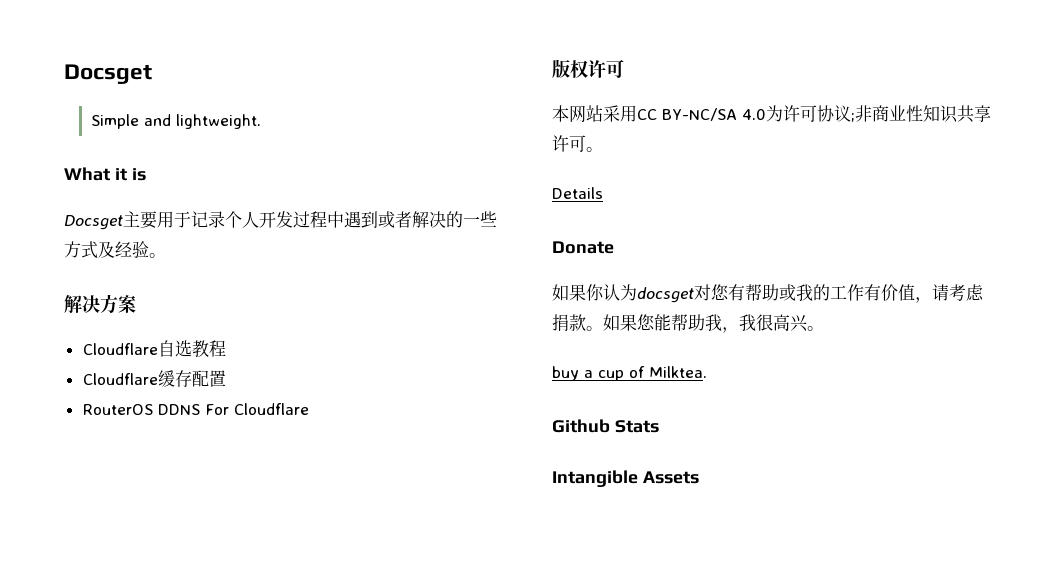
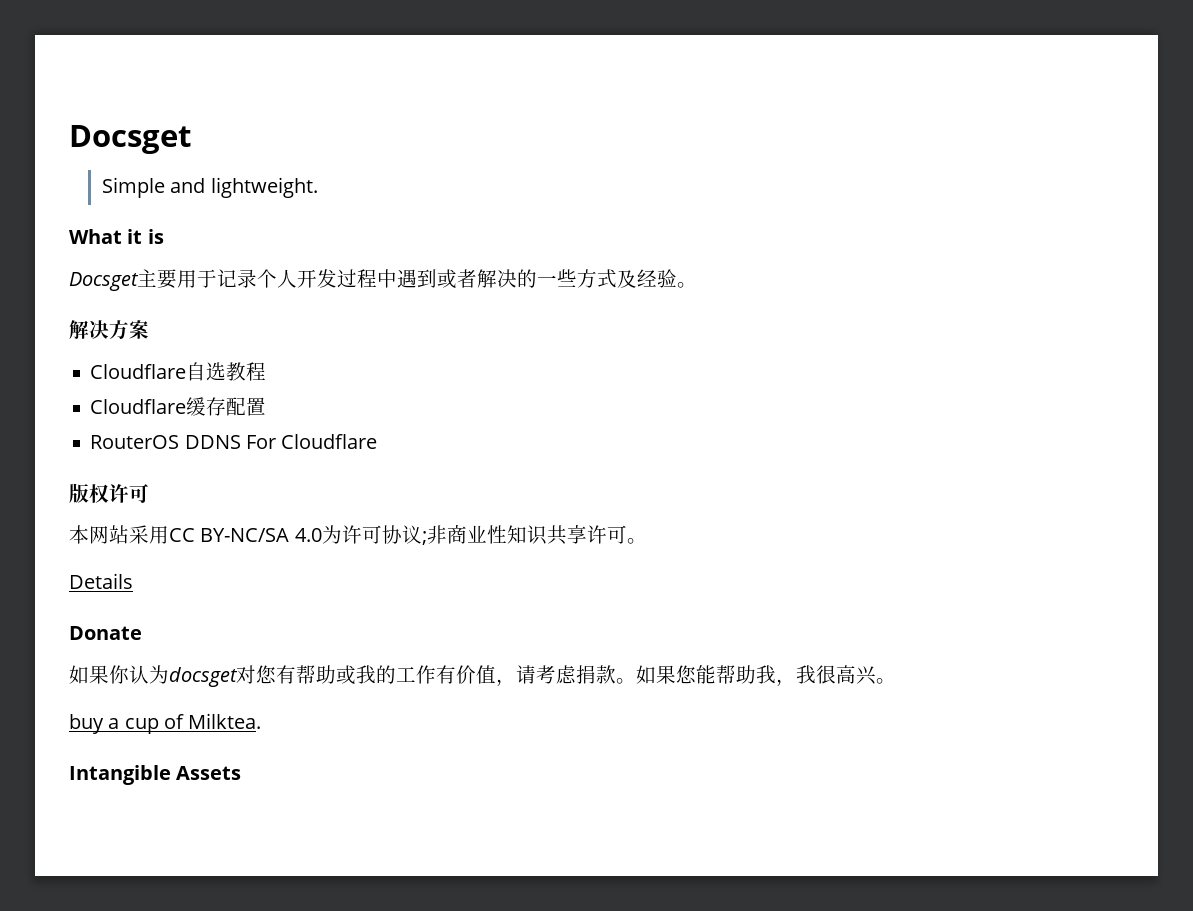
- Github Stats

